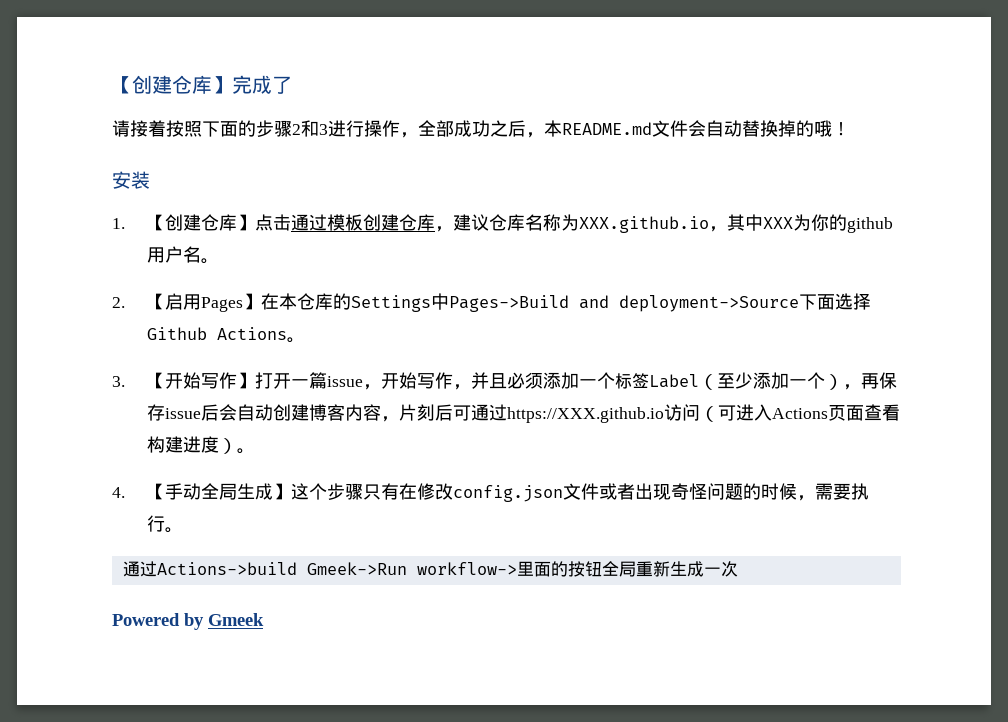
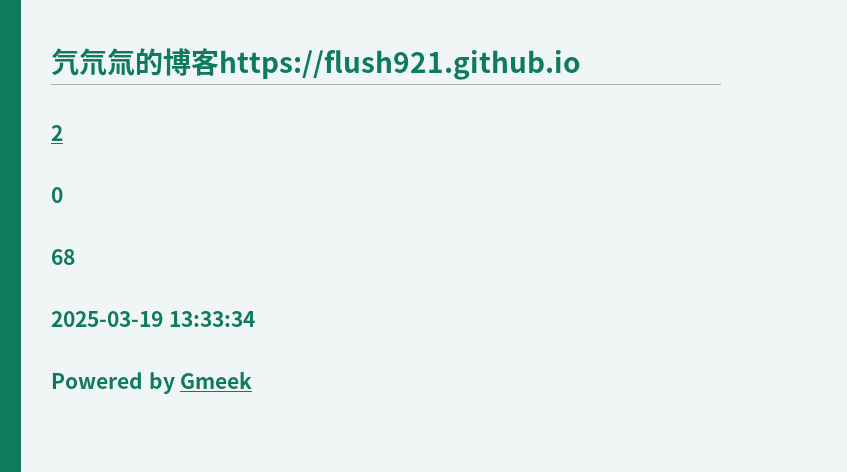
- 【创建仓库】完成了
- 请接着按照下面的步骤2和3进行操作，全部成功之后，本README.md文件会自动替换掉的哦！
- 安装
- 1.【创建仓库】点击通过模板创建仓库，建议仓库名称为XXX.github.io，其中XXX为你的github用户名。
- 2.【启用Pages】在本仓库的Settings中Pages->Build and deployment->Source下面选择Github Actions。
- 3.【开始写作】打开一篇issue，开始写作，并且必须添加一个标签Label（至少添加一个），再保存issue后会自动创建博客内容，片刻后可通过https://XXX.github.io访问（可进入Actions页面查看构建进度）。
- 4.【手动全局生成】这个步骤只有在修改config.json文件或者出现奇怪问题的时候，需要执行。
- 通过Actions->build Gmeek->Run workflow->里面的按钮全局重新生成一次
+ 氕氘氚的博客https://flush921.github.io
+ 2
+ 0
+ 68
+ 2025-03-19 13:33:34

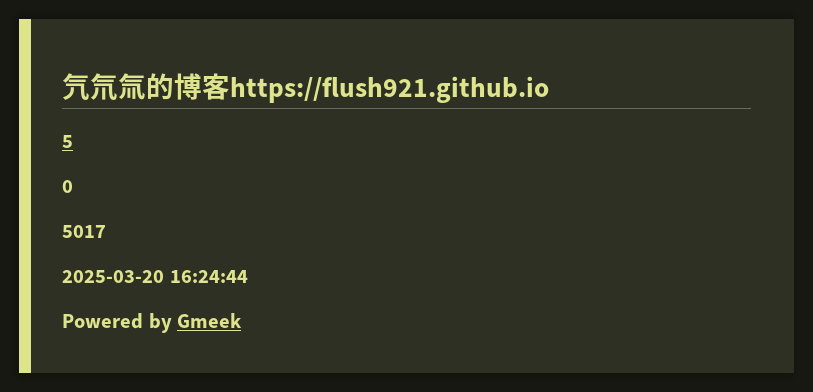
- 2
+ 5
- 68
- 2025-03-19 13:33:34
+ 5017
+ 2025-03-20 16:24:44

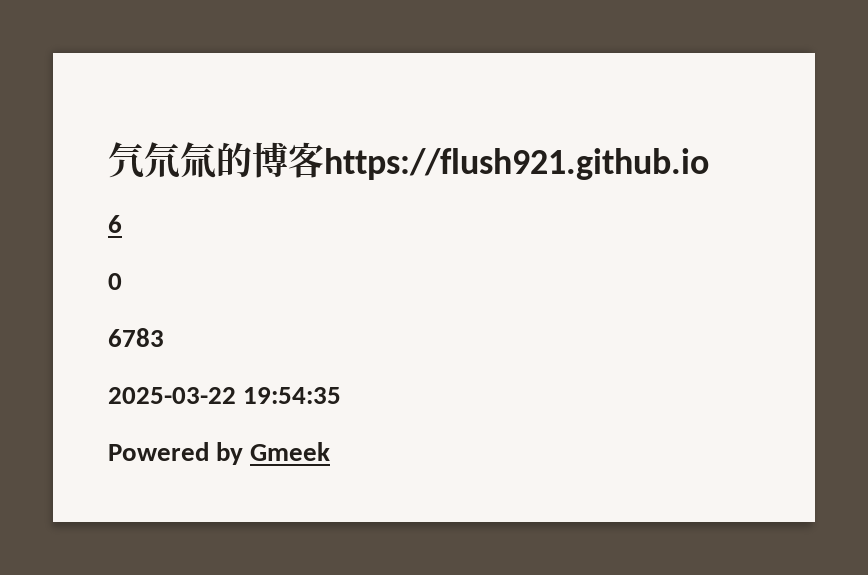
- 5
+ 6
- 5017
- 2025-03-20 16:24:44
+ 6783
+ 2025-03-22 19:54:35

